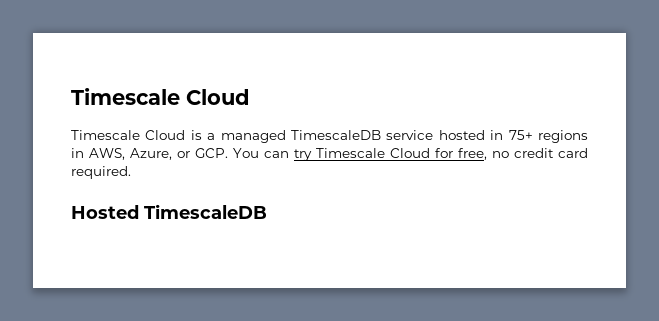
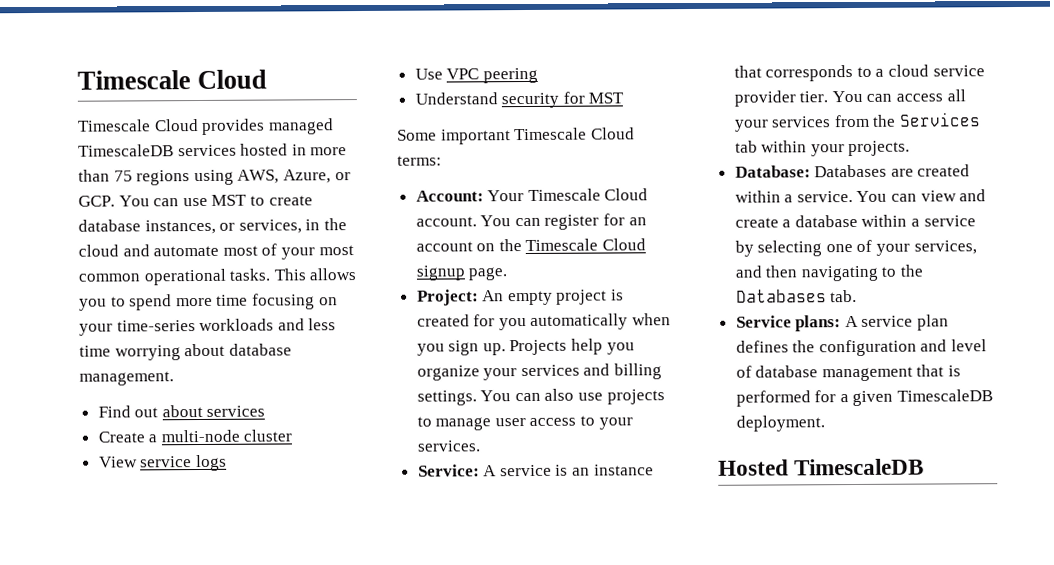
- Timescale Cloud is a managed TimescaleDB service hosted in 75+ regions in AWS, Azure, or GCP. You can try Timescale Cloud for free, no credit card required.
+ Timescale Cloud provides managed TimescaleDB services hosted in more than 75 regions using AWS, Azure, or GCP. You can use MST to create database instances, or services, in the cloud and automate most of your most common operational tasks. This allows you to spend more time focusing on your time-series workloads and less time worrying about database management.
+ Find out about services
+ Create a multi-node cluster
+ View service logs
+ Use VPC peering
+ Understand security for MST
+ Some important Timescale Cloud terms:
+ Account: Your Timescale Cloud account. You can register for an account on the Timescale Cloud signup page.
+ Project: An empty project is created for you automatically when you sign up. Projects help you organize your services and billing settings. You can also use projects to manage user access to your services.
+ Service: A service is an instance that corresponds to a cloud service provider tier. You can access all your services from the Services tab within your projects.
+ Database: Databases are created within a service. You can view and create a database within a service by selecting one of your services, and then navigating to the Databases tab.
+ Service plans: A service plan defines the configuration and level of database management that is performed for a given TimescaleDB deployment.

